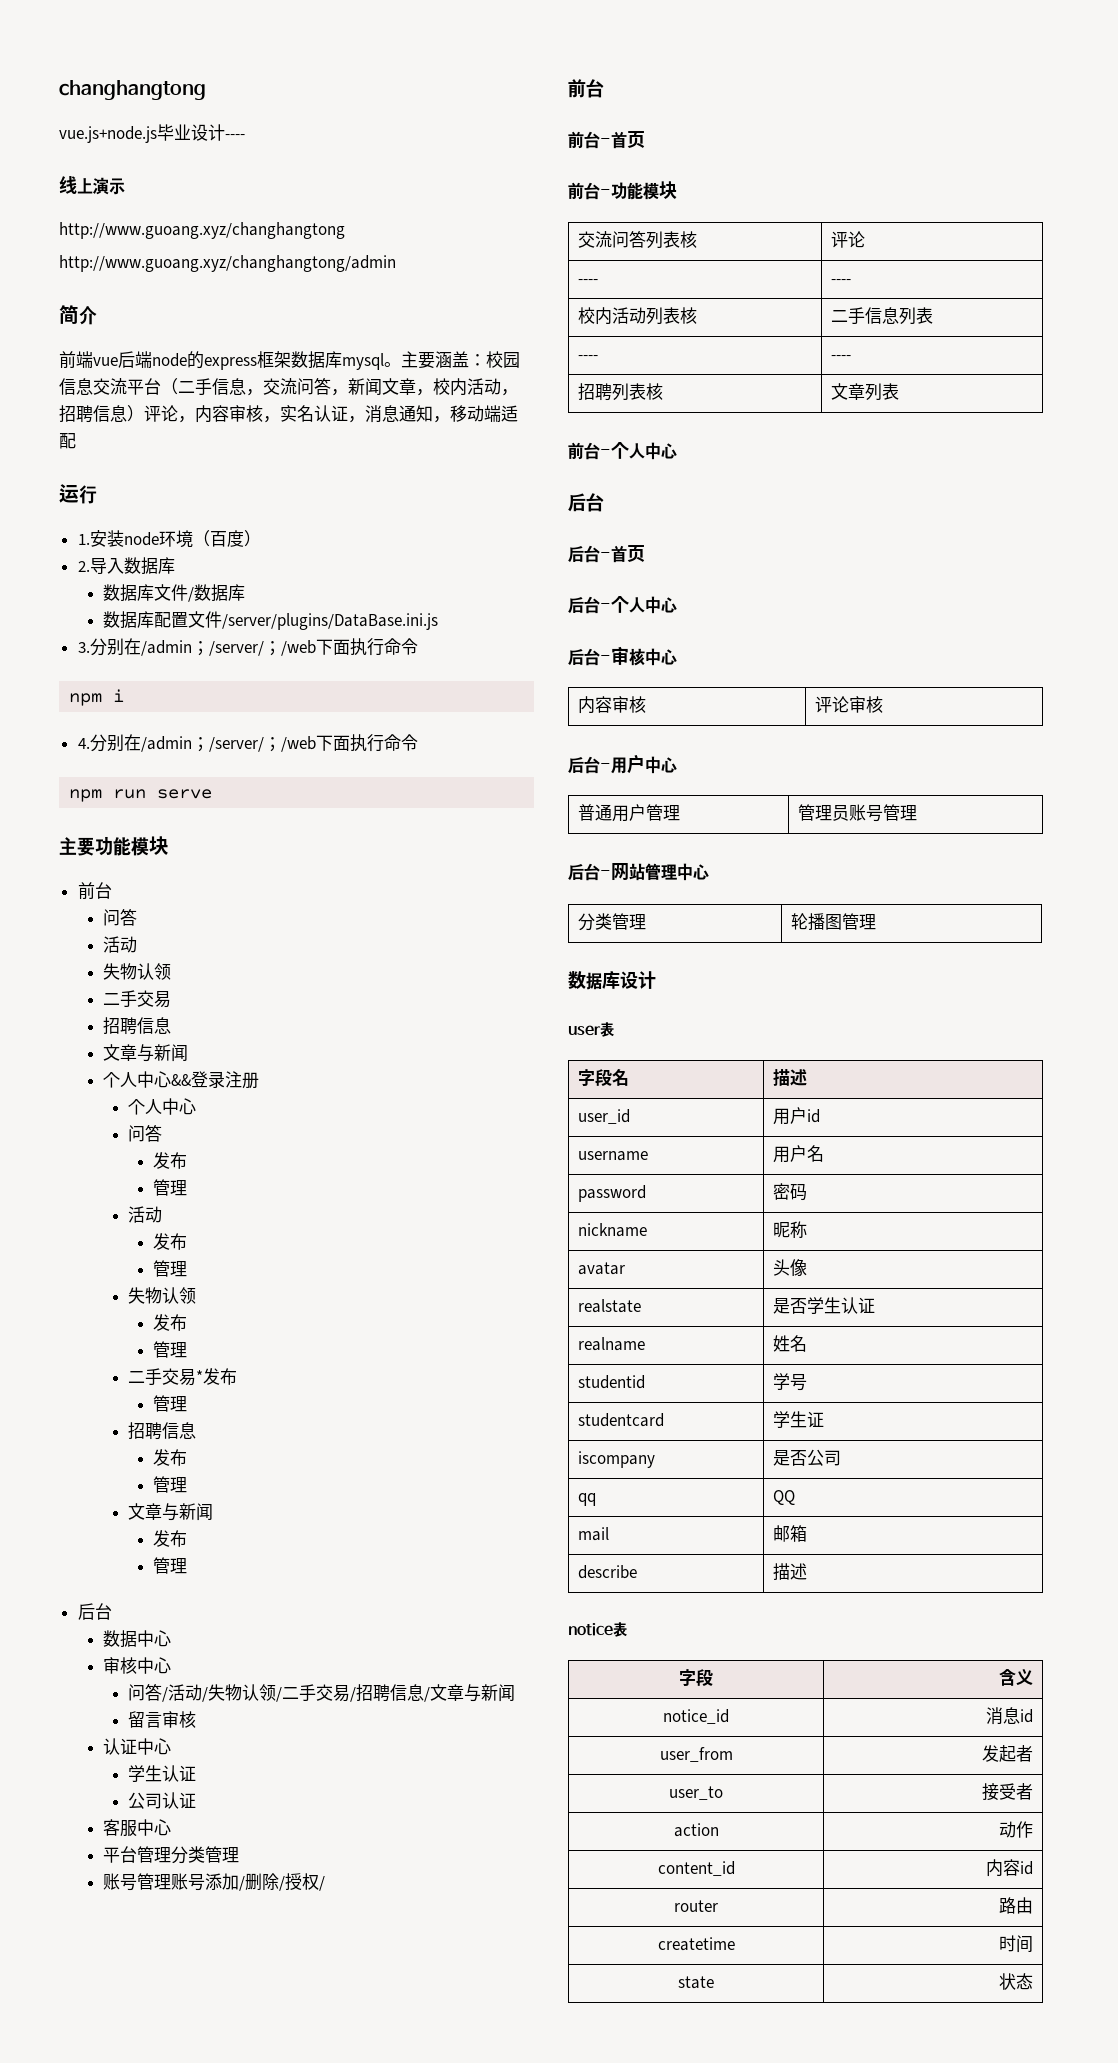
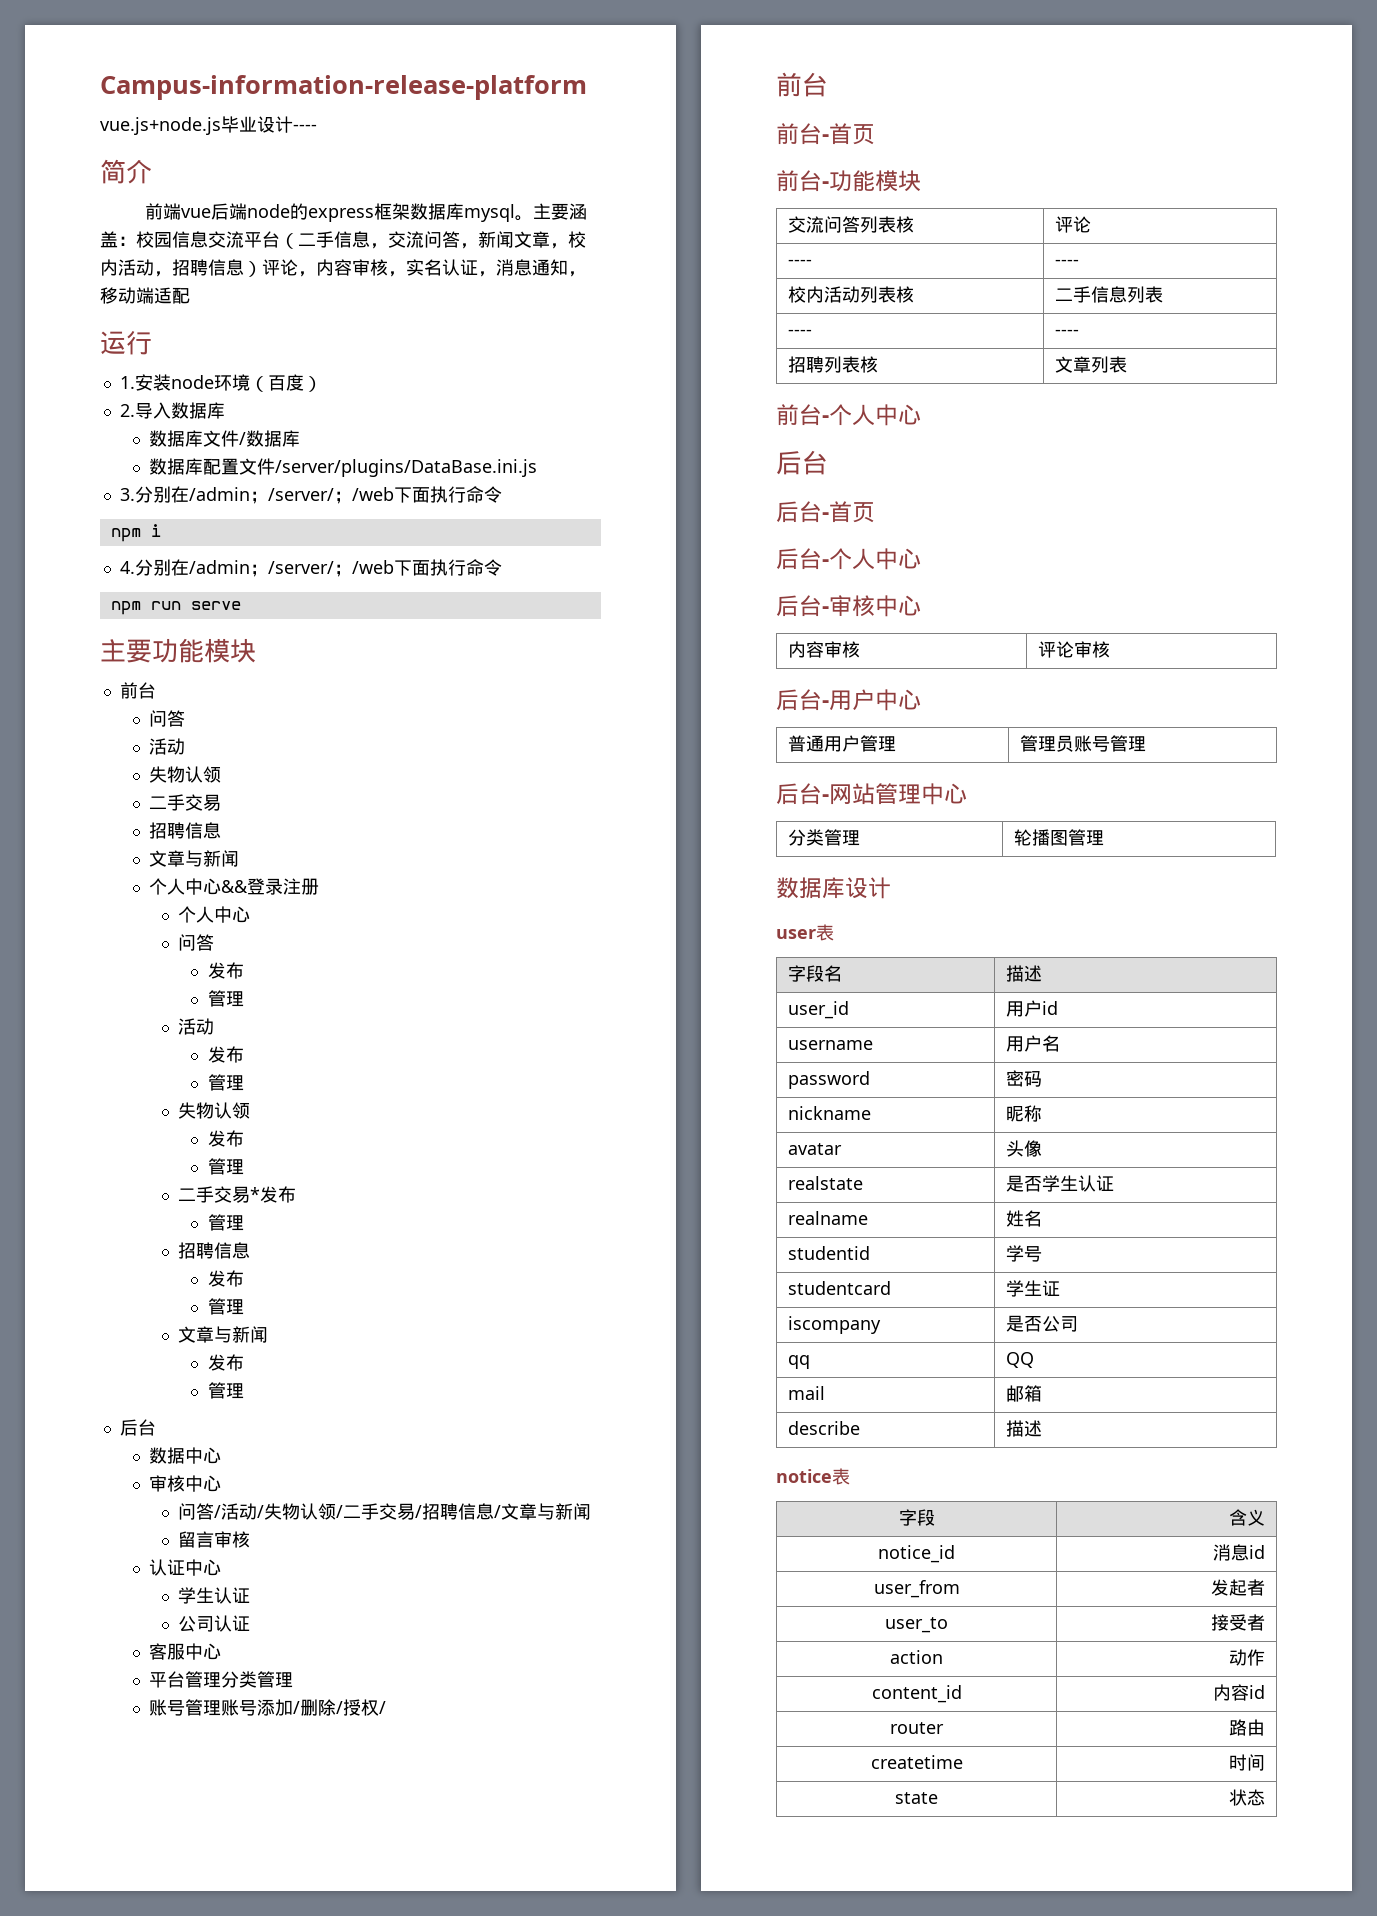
- changhangtong
+ Campus-information-release-platform
- 线上演示
- http://www.guoang.xyz/changhangtong
- http://www.guoang.xyz/changhangtong/admin

